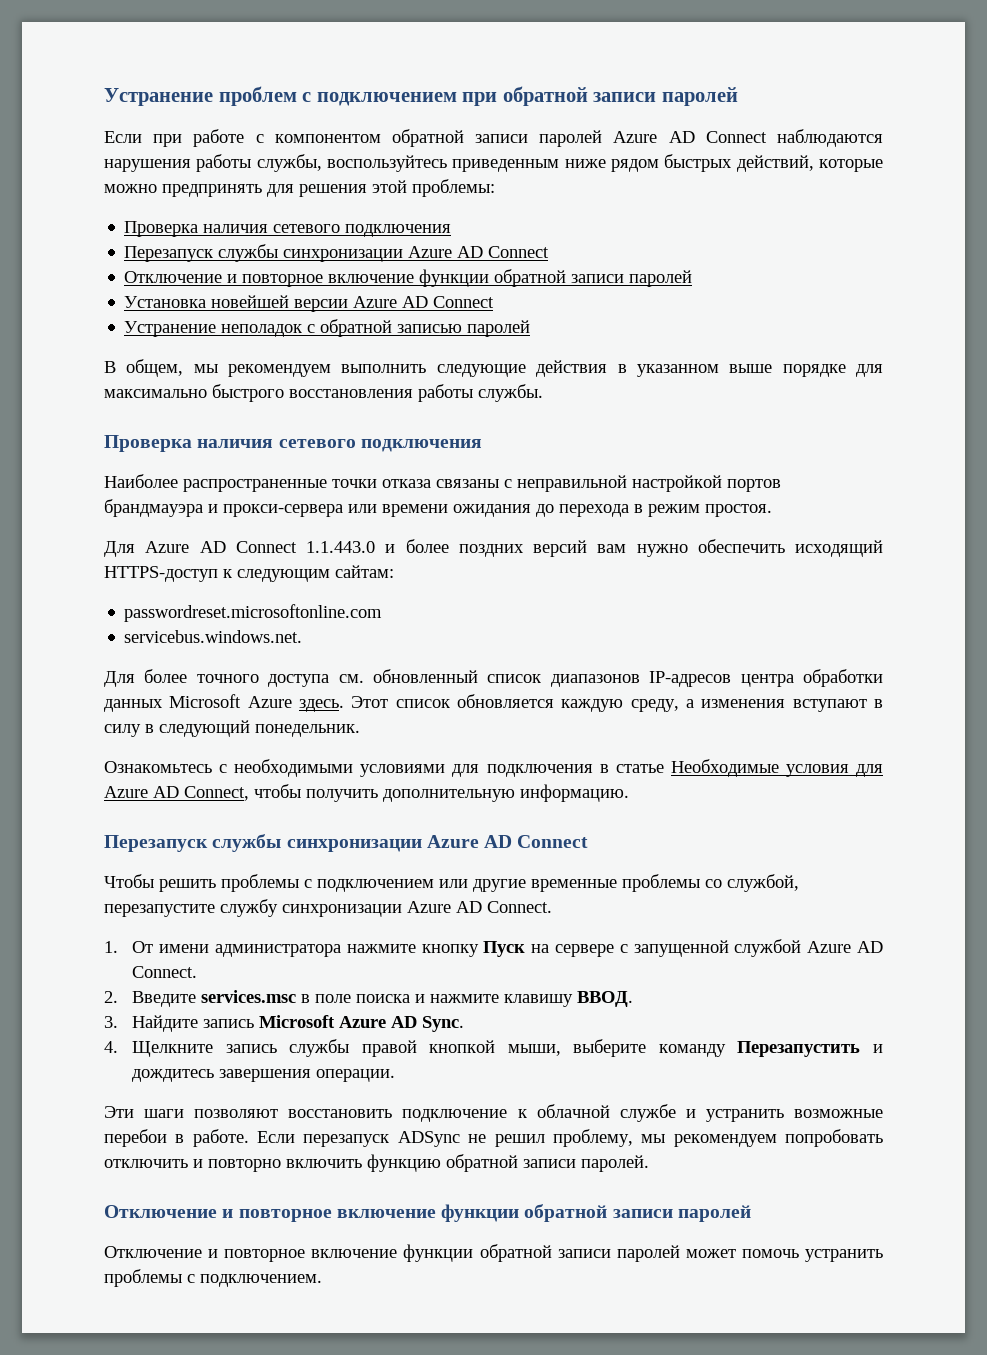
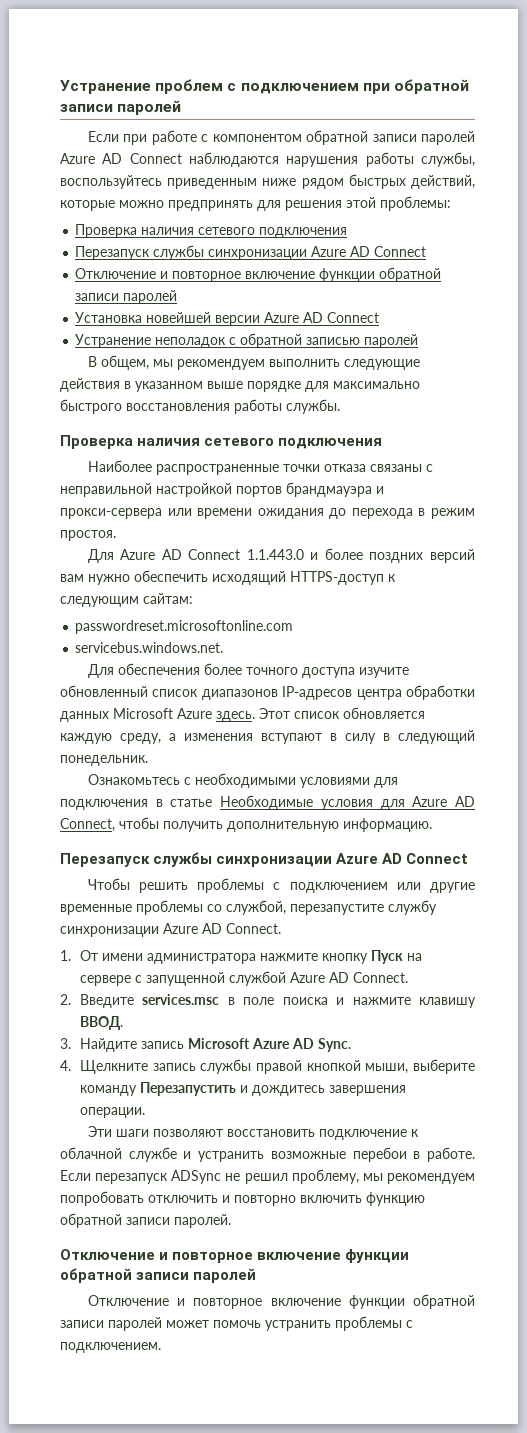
- Для более точного доступа см. обновленный список диапазонов IP-адресов центра обработки данных Microsoft Azure здесь.
+ Для обеспечения более точного доступа изучите обновленный список диапазонов IP-адресов центра обработки данных Microsoft Azure здесь.

